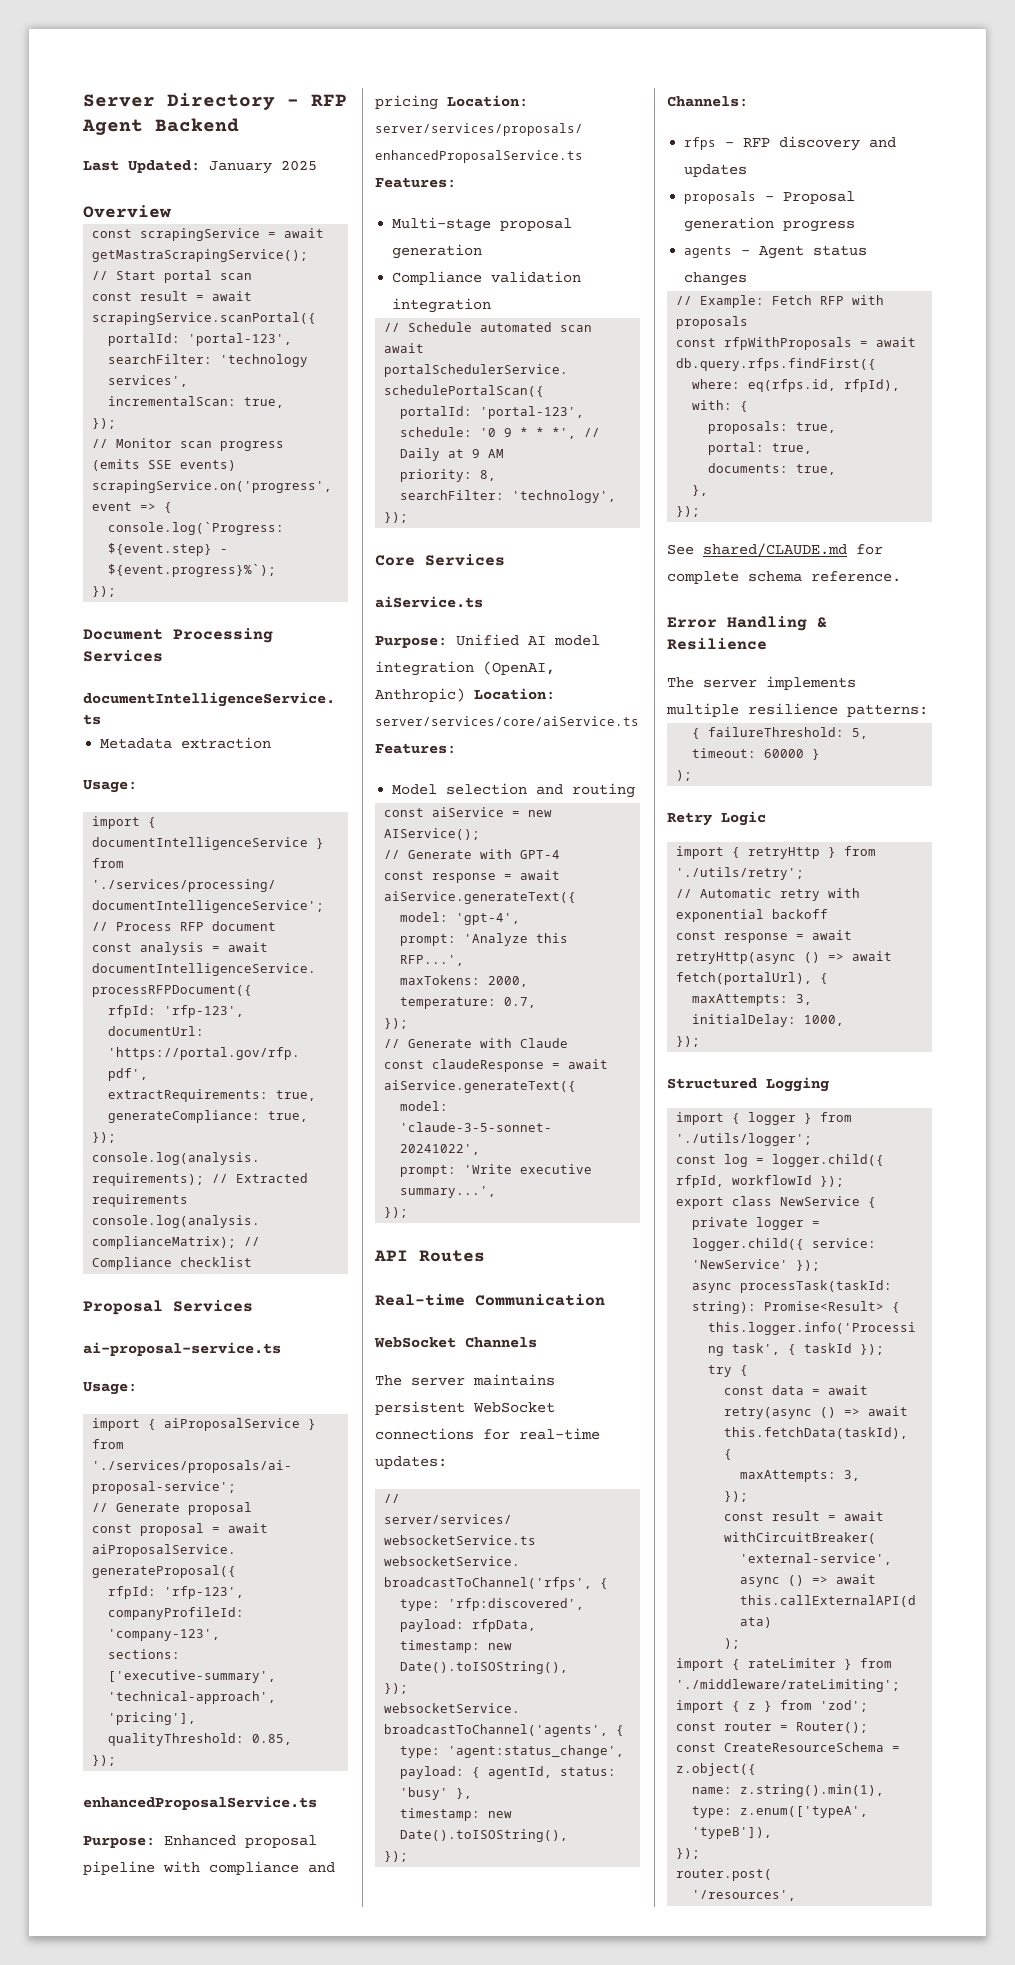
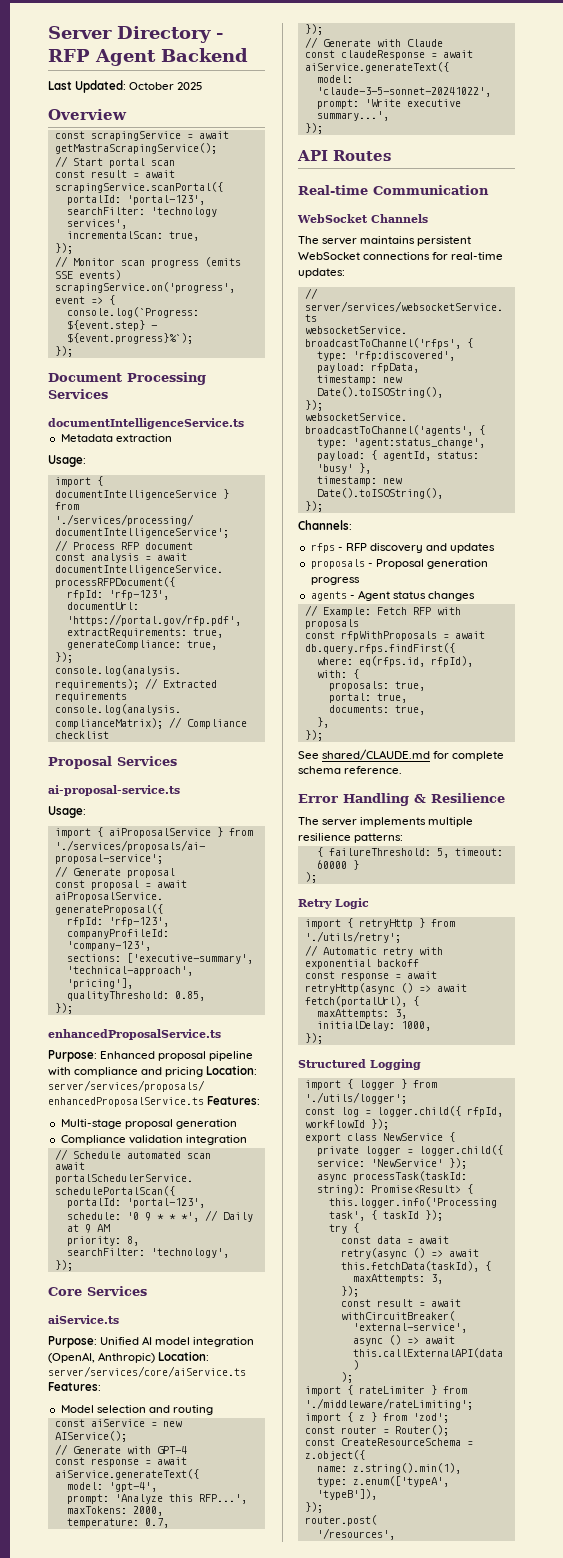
- Last Updated: January 2025
+ Last Updated: October 2025

